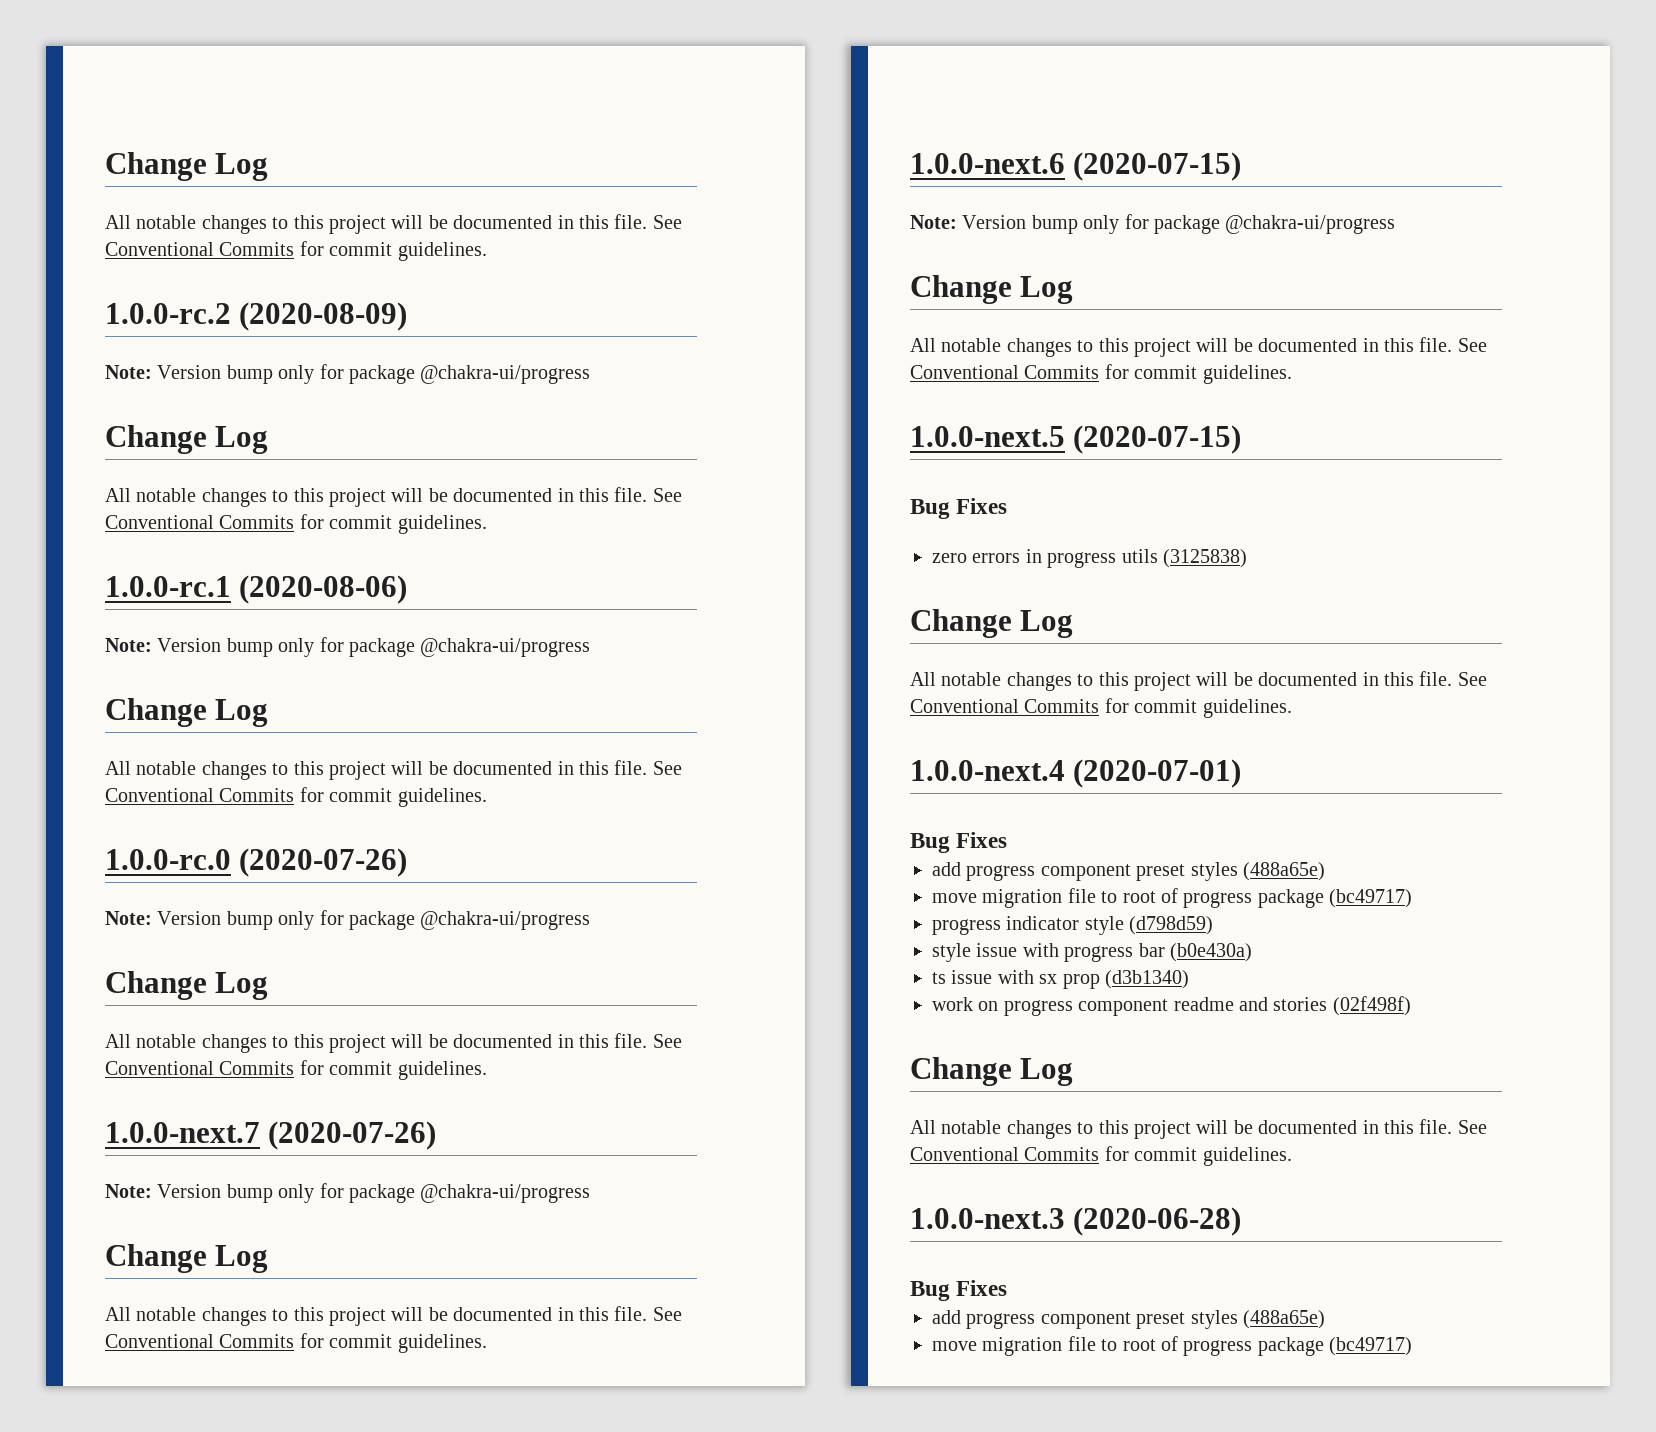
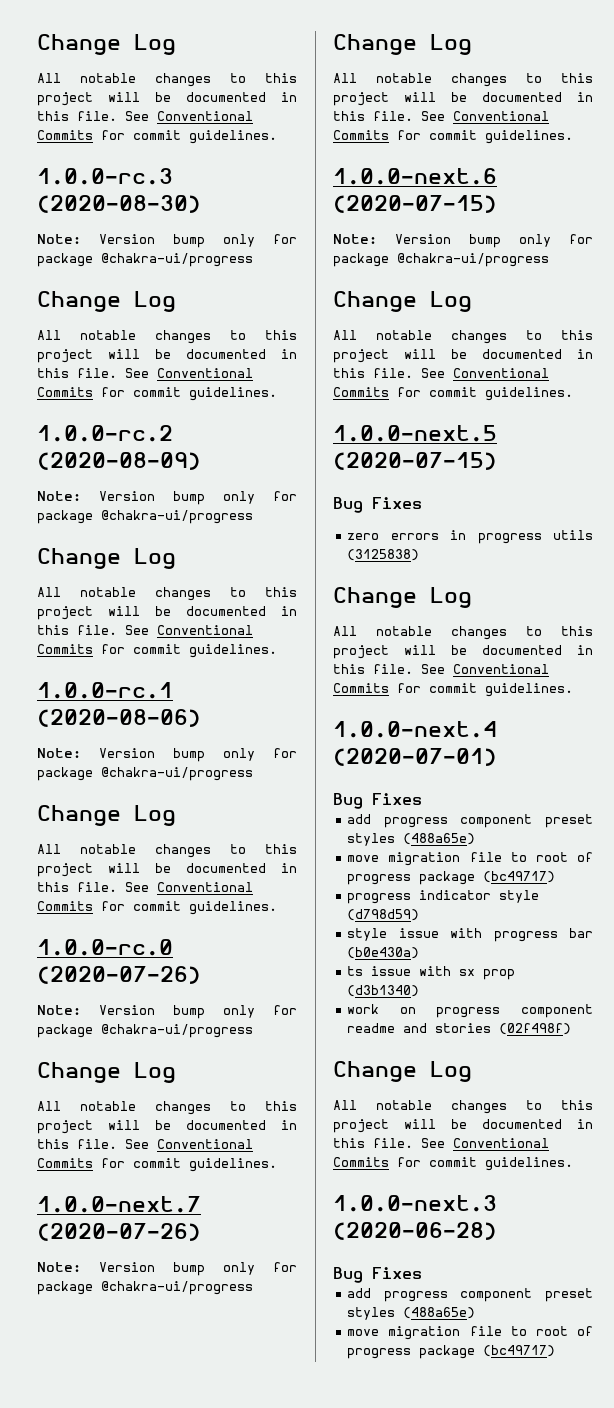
+ 1.0.0-rc.3 (2020-08-30)
+ Note: Version bump only for package @chakra-ui/progress
+ Change Log
+ All notable changes to this project will be documented in this file. See Conventional Commits for commit guidelines.

